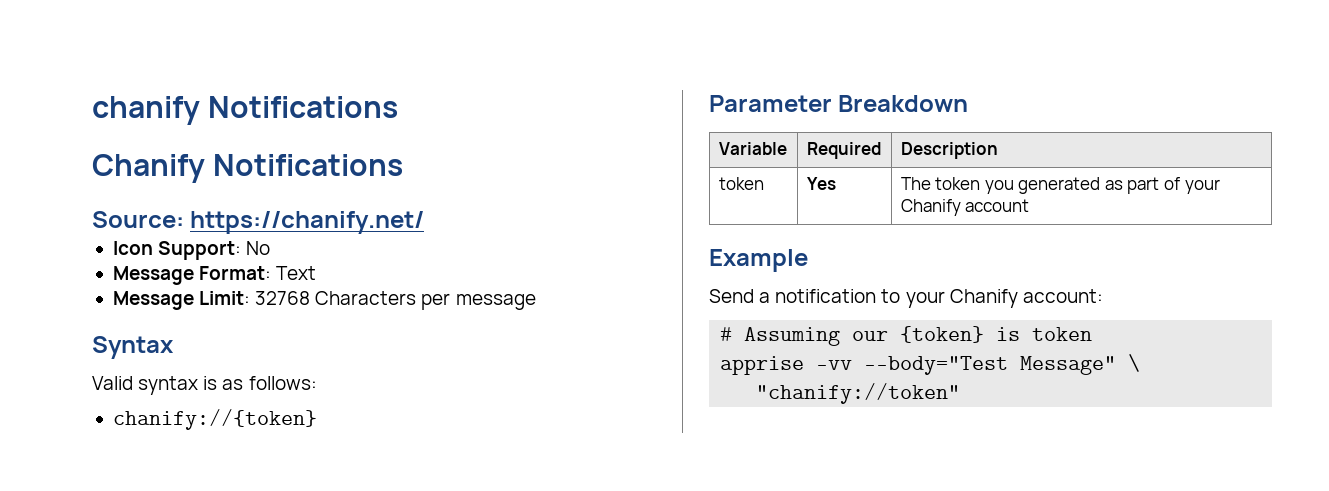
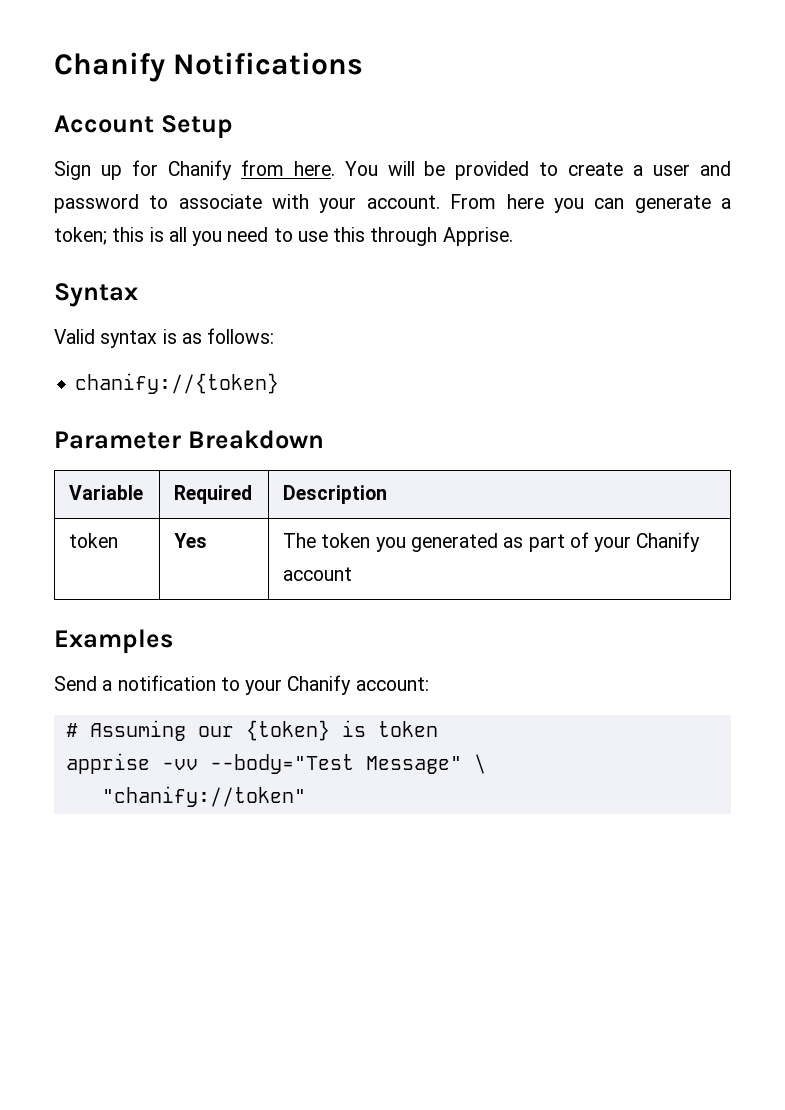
- chanify Notifications
- Source: https://chanify.net/
- Icon Support: No
- Message Format: Text
- Message Limit: 32768 Characters per message
+ Account Setup
+ Sign up for Chanify from here. You will be provided to create a user and password to associate with your account. From here you can generate a token; this is all you need to use this through Apprise.
- Example
+ Examples

